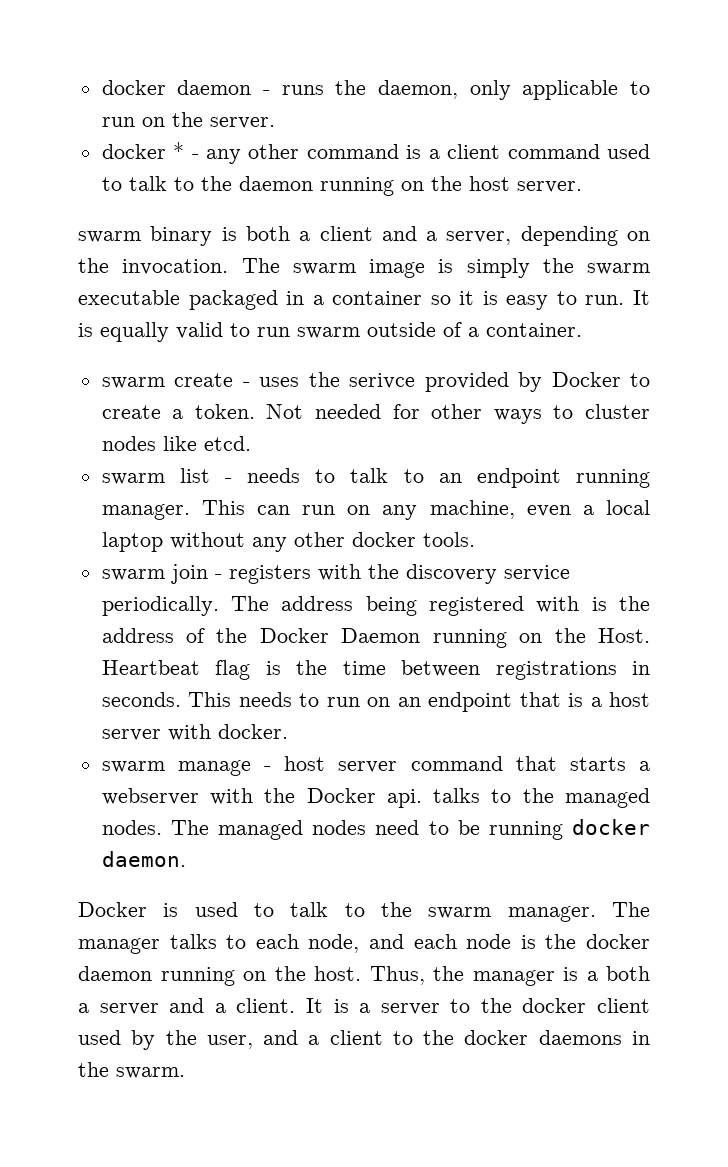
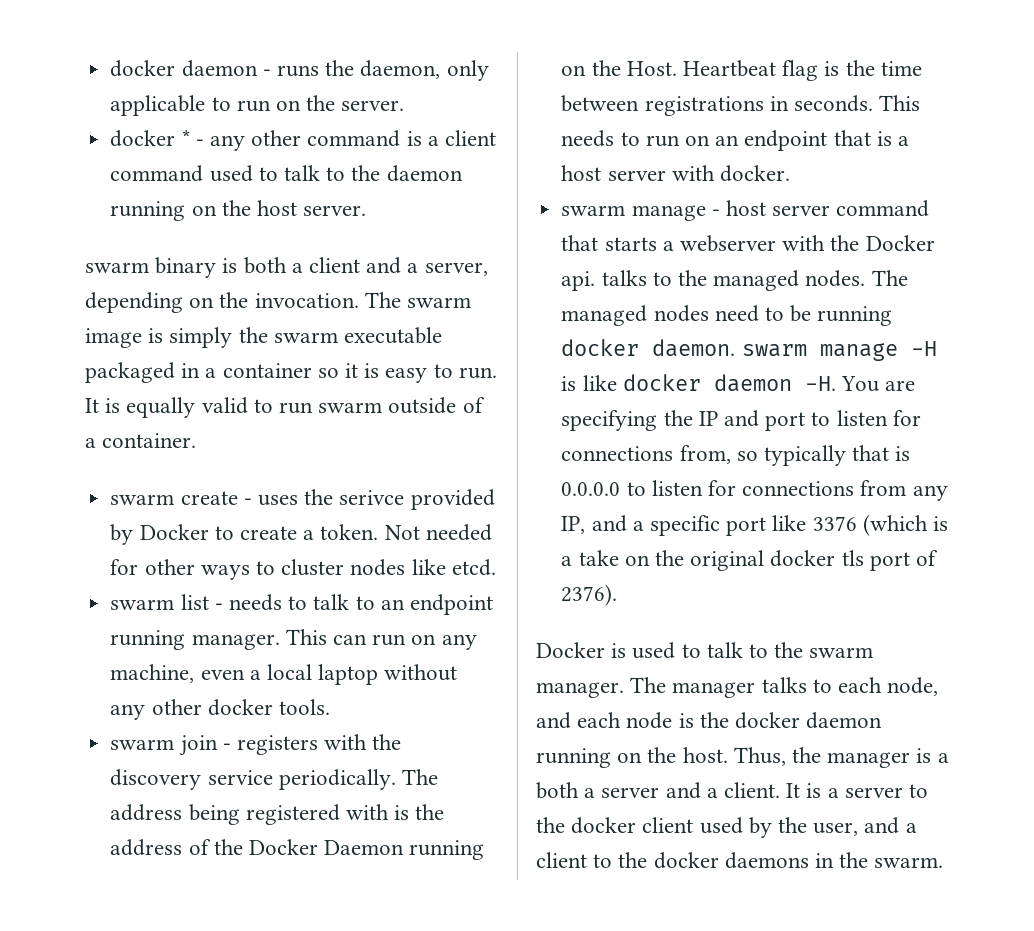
- The managed nodes need to be running docker daemon.
+ The managed nodes need to be running docker daemon. swarm manage -H is like docker daemon -H. You are specifying the IP and port to listen for connections from, so typically that is 0.0.0.0 to listen for connections from any IP, and a specific port like 3376 (which is a take on the original docker tls port of 2376).

